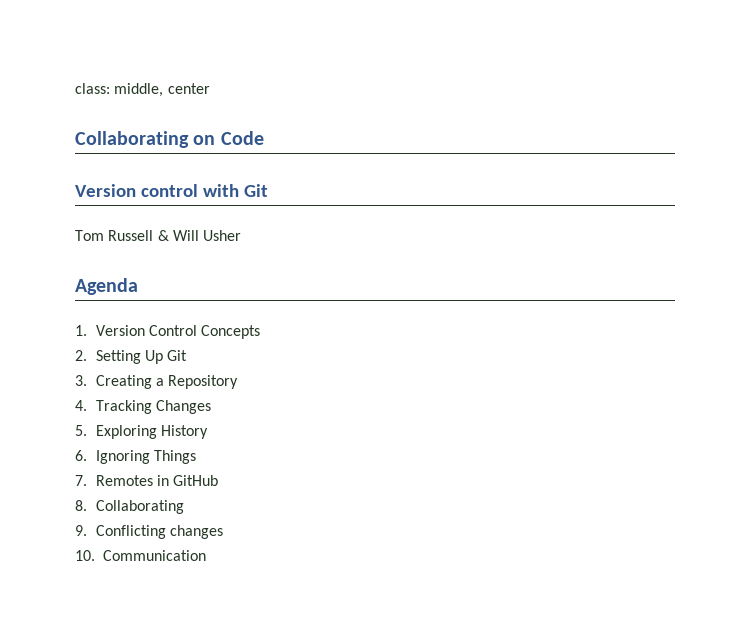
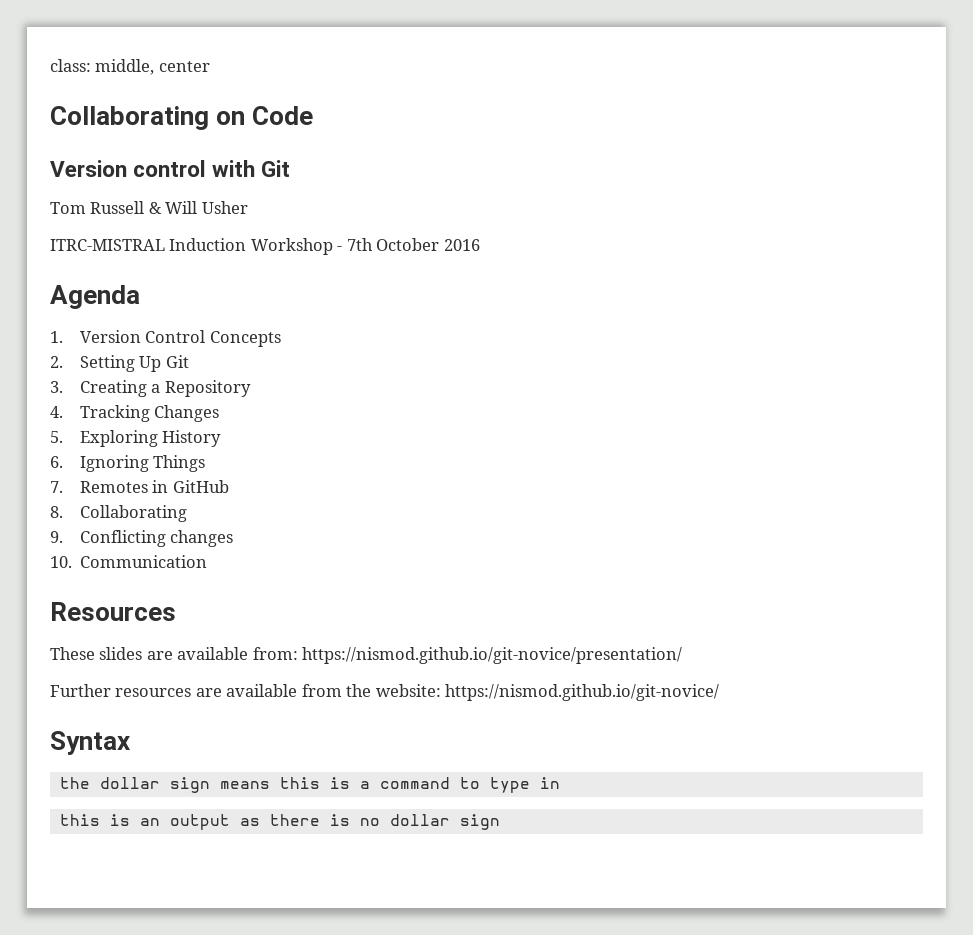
+ ITRC-MISTRAL Induction Workshop - 7th October 2016
+ Resources
+ These slides are available from: https://nismod.github.io/git-novice/presentation/
+ Further resources are available from the website: https://nismod.github.io/git-novice/
+ Syntax
+ the dollar sign means this is a command to type in
+ this is an output as there is no dollar sign

